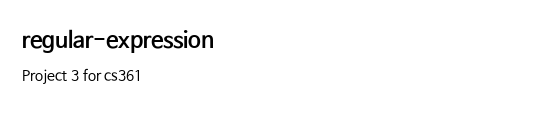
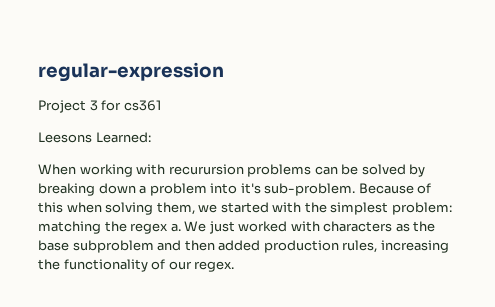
+ Leesons Learned:
+ When working with recurursion problems can be solved by breaking down a problem into it's sub-problem. Because of this when solving them, we started with the simplest problem: matching the regex a. We just worked with characters as the base subproblem and then added production rules, increasing the functionality of our regex.

